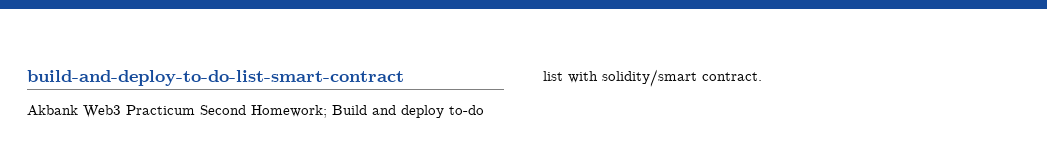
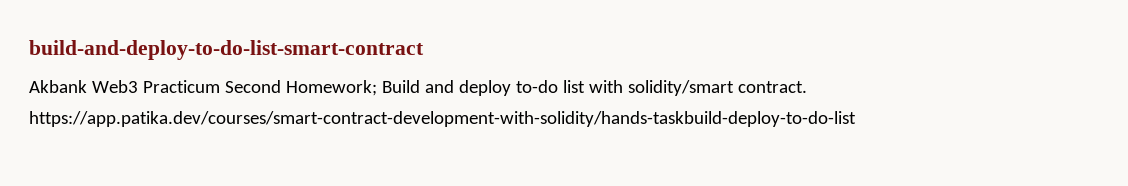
+ https://app.patika.dev/courses/smart-contract-development-with-solidity/hands-taskbuild-deploy-to-do-list

